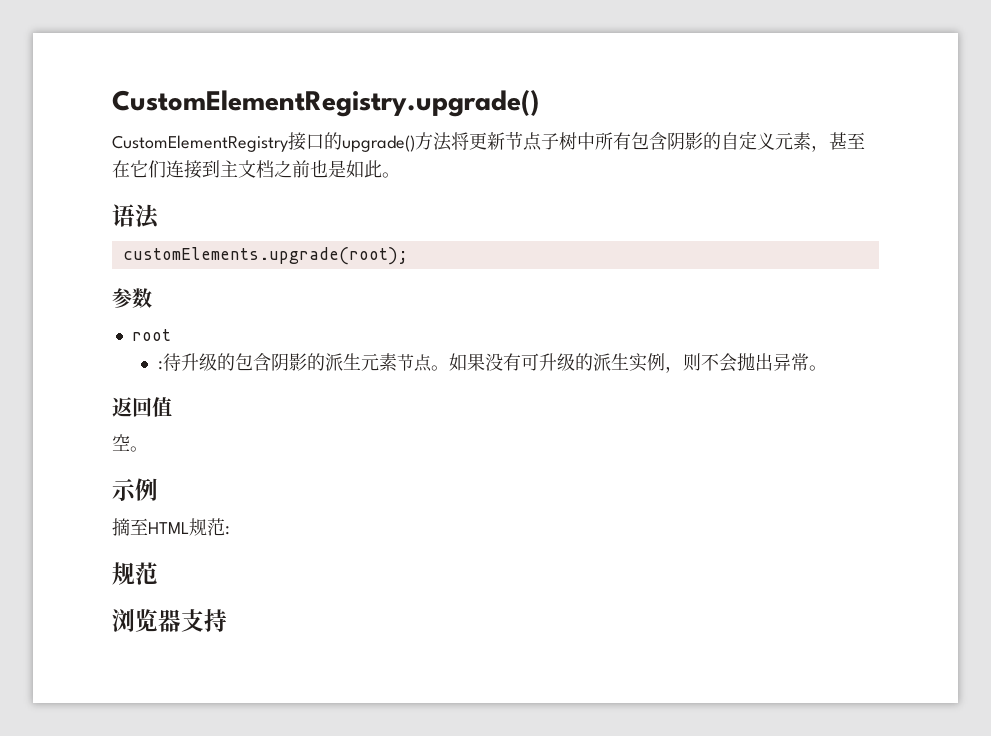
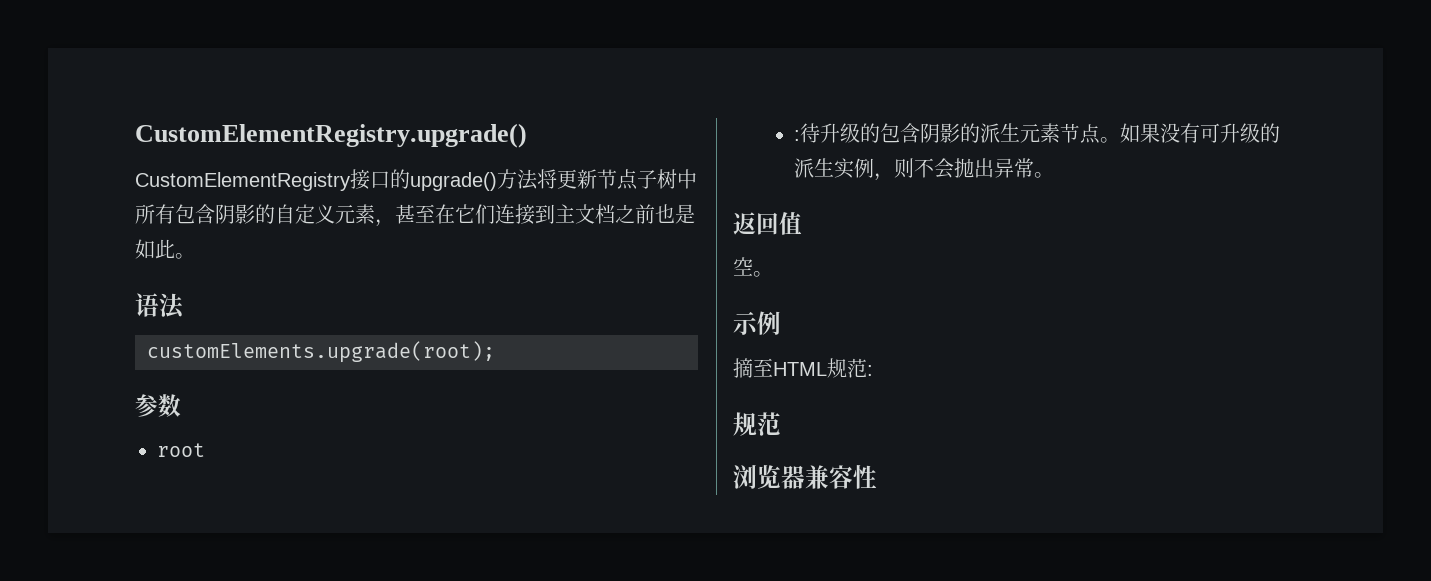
- 浏览器支持
+ 浏览器兼容性

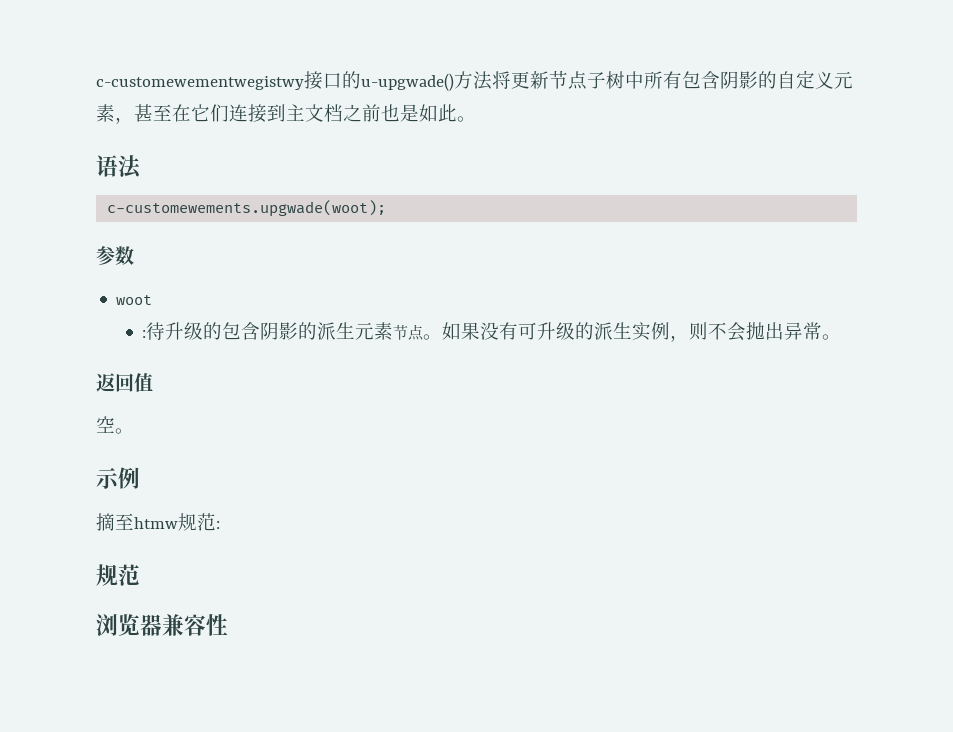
- CustomElementRegistry.upgrade()
- CustomElementRegistry接口的upgrade()方法将更新节点子树中所有包含阴影的自定义元素，甚至在它们连接到主文档之前也是如此。
+ c-customewementwegistwy接口的u-upgwade()方法将更新节点子树中所有包含阴影的自定义元素，甚至在它们连接到主文档之前也是如此。
- customElements.upgrade(root);
+ c-customewements.upgwade(woot);
- root
+ woot
- 摘至HTML规范:
+ 摘至htmw规范:

